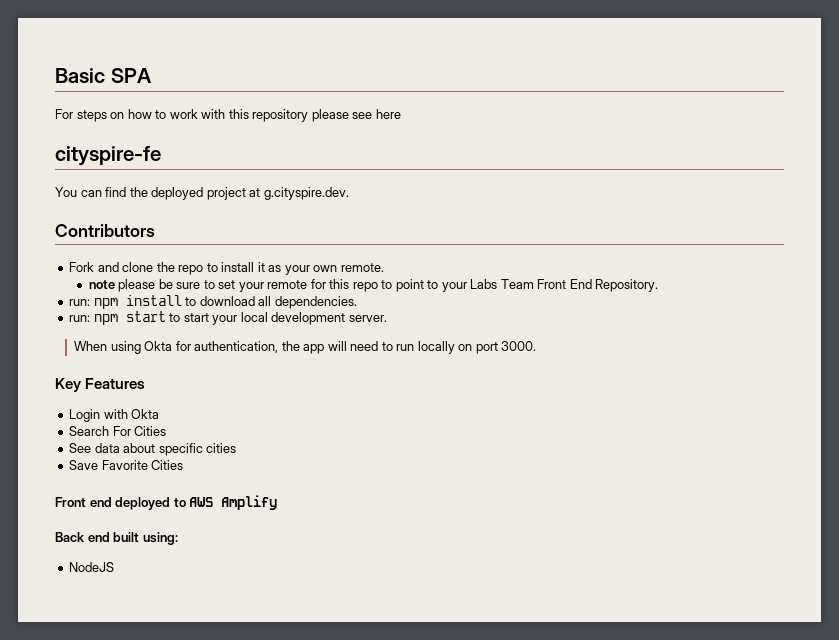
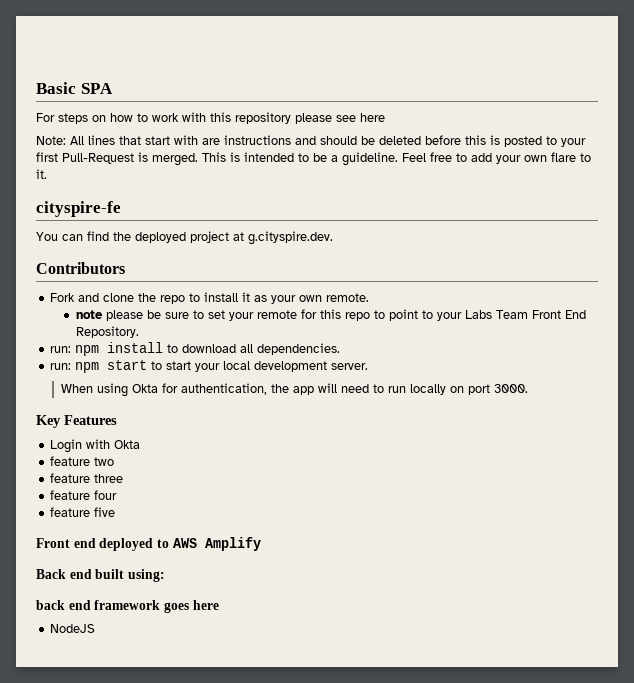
+ Note: All lines that start with are instructions and should be deleted before this is posted to your first Pull-Request is merged. This is intended to be a guideline. Feel free to add your own flare to it.
- Search For Cities
- See data about specific cities
- Save Favorite Cities
+ feature two
+ feature three
+ feature four
+ feature five
+ back end framework goes here

